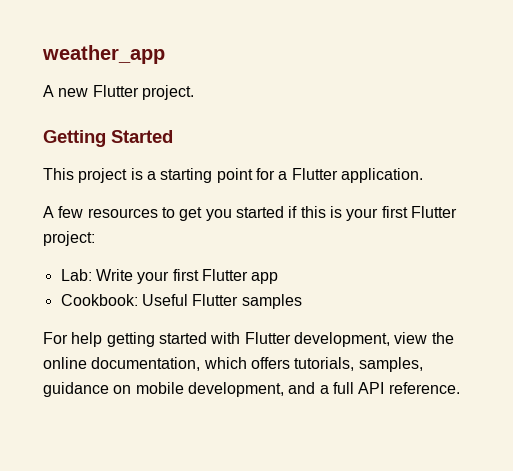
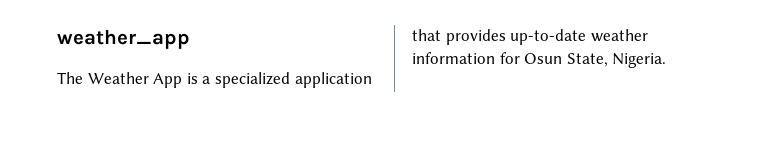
- A new Flutter project.
- Getting Started
- This project is a starting point for a Flutter application.
- A few resources to get you started if this is your first Flutter project:
- Lab: Write your first Flutter app
- Cookbook: Useful Flutter samples
- For help getting started with Flutter development, view the online documentation, which offers tutorials, samples, guidance on mobile development, and a full API reference.
+ The Weather App is a specialized application that provides up-to-date weather information for Osun State, Nigeria.

